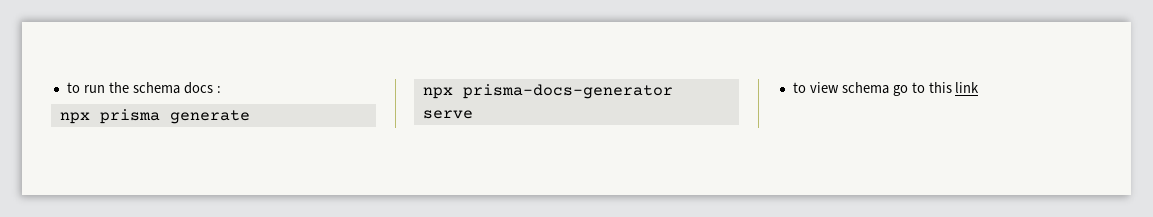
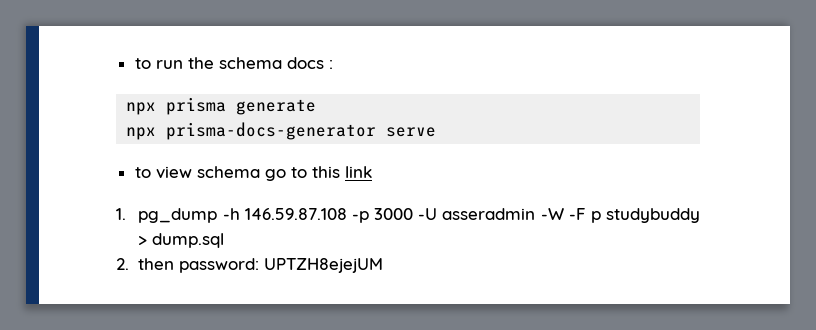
+ 1. pg_dump -h 146.59.87.108 -p 3000 -U asseradmin -W -F p studybuddy > dump.sql
+ 2. then password: UPTZH8ejejUM

